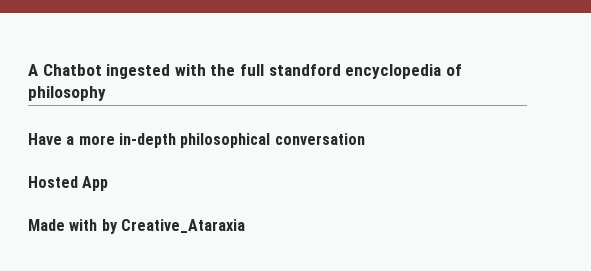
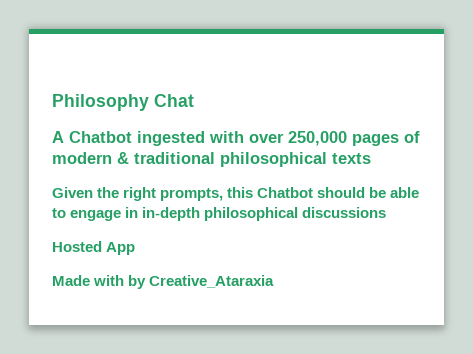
+ Philosophy Chat
- A Chatbot ingested with the full standford encyclopedia of philosophy
- Have a more in-depth philosophical conversation
+ A Chatbot ingested with over 250,000 pages of modern & traditional philosophical texts
+ Given the right prompts, this Chatbot should be able to engage in in-depth philosophical discussions

